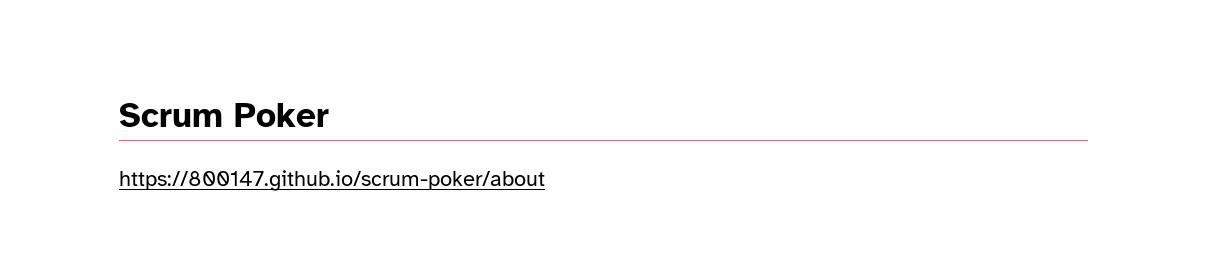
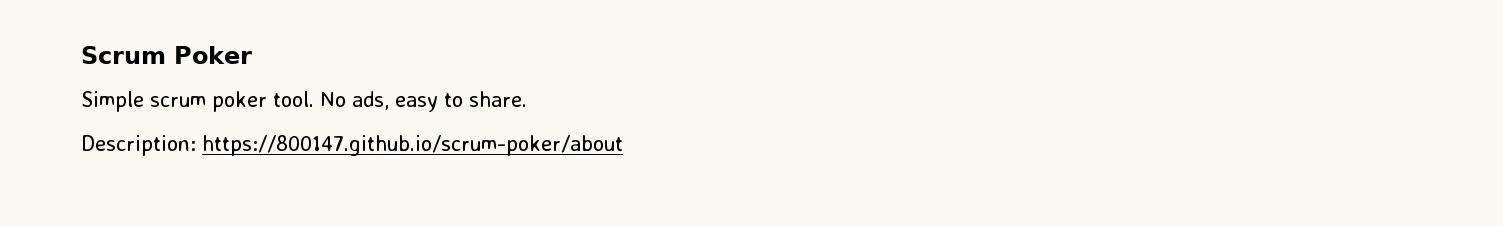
- https://800147.github.io/scrum-poker/about
+ Simple scrum poker tool. No ads, easy to share.
+ Description: https://800147.github.io/scrum-poker/about

